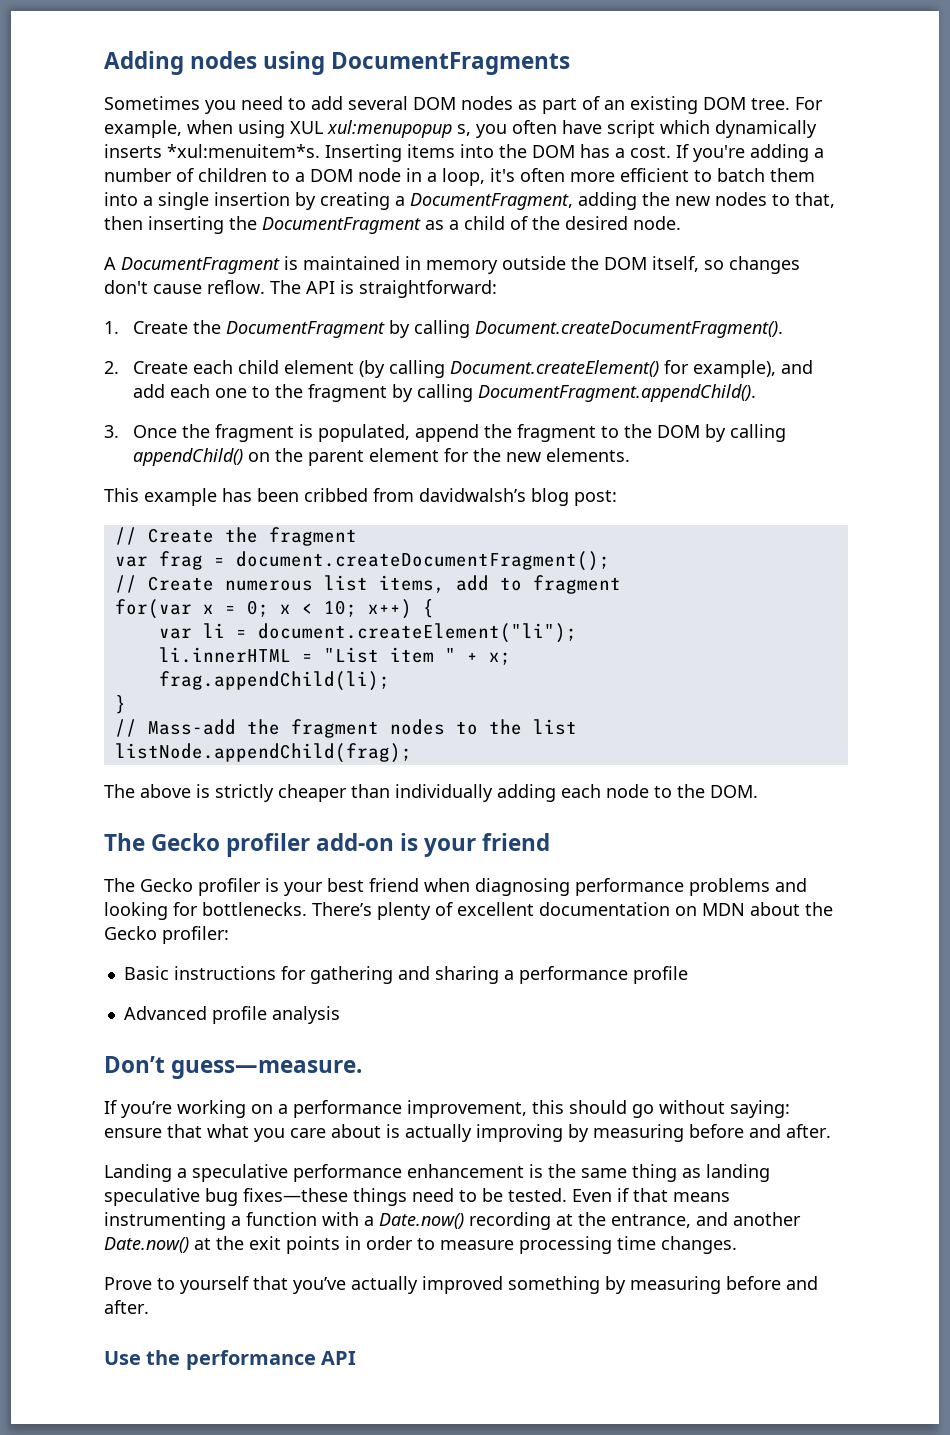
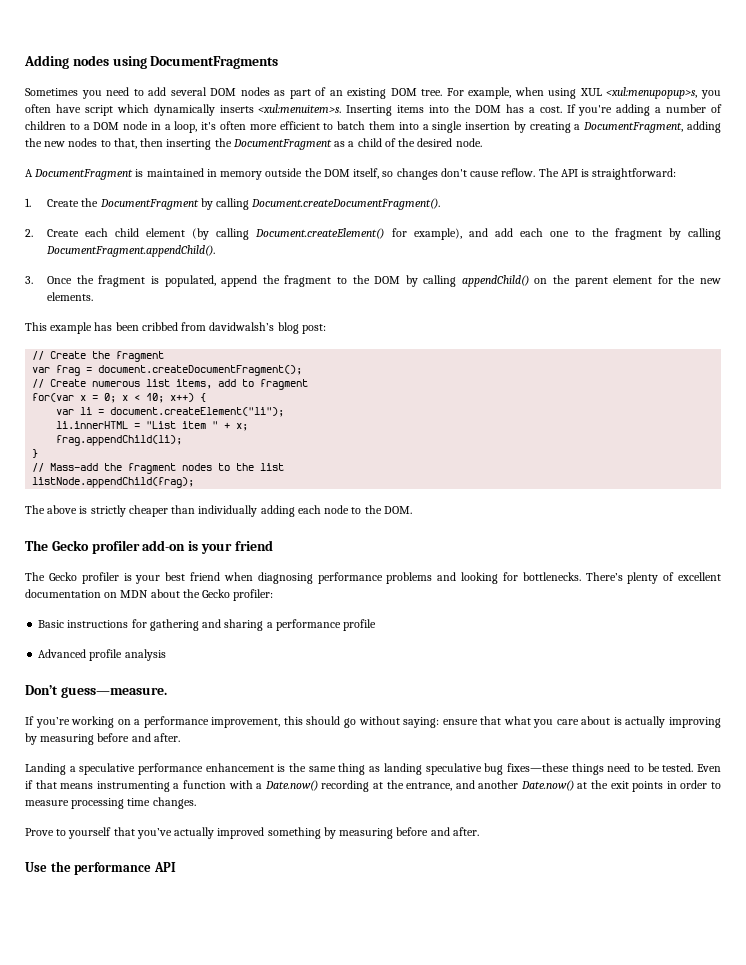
- For example, when using XUL xul:menupopup s, you often have script which dynamically inserts *xul:menuitem*s.
+ For example, when using XUL <xul:menupopup>s, you often have script which dynamically inserts <xul:menuitem>s.

